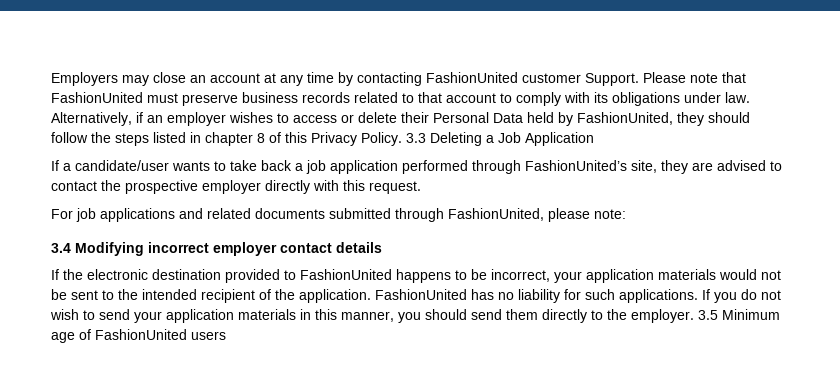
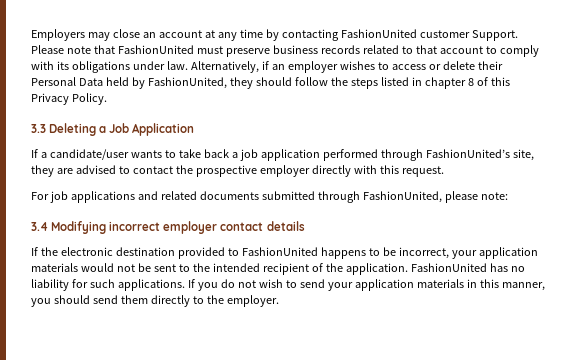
- Alternatively, if an employer wishes to access or delete their Personal Data held by FashionUnited, they should follow the steps listed in chapter 8 of this Privacy Policy. 3.3 Deleting a Job Application
+ Alternatively, if an employer wishes to access or delete their Personal Data held by FashionUnited, they should follow the steps listed in chapter 8 of this Privacy Policy.
+ 3.3 Deleting a Job Application
- 3.5 Minimum age of FashionUnited users

